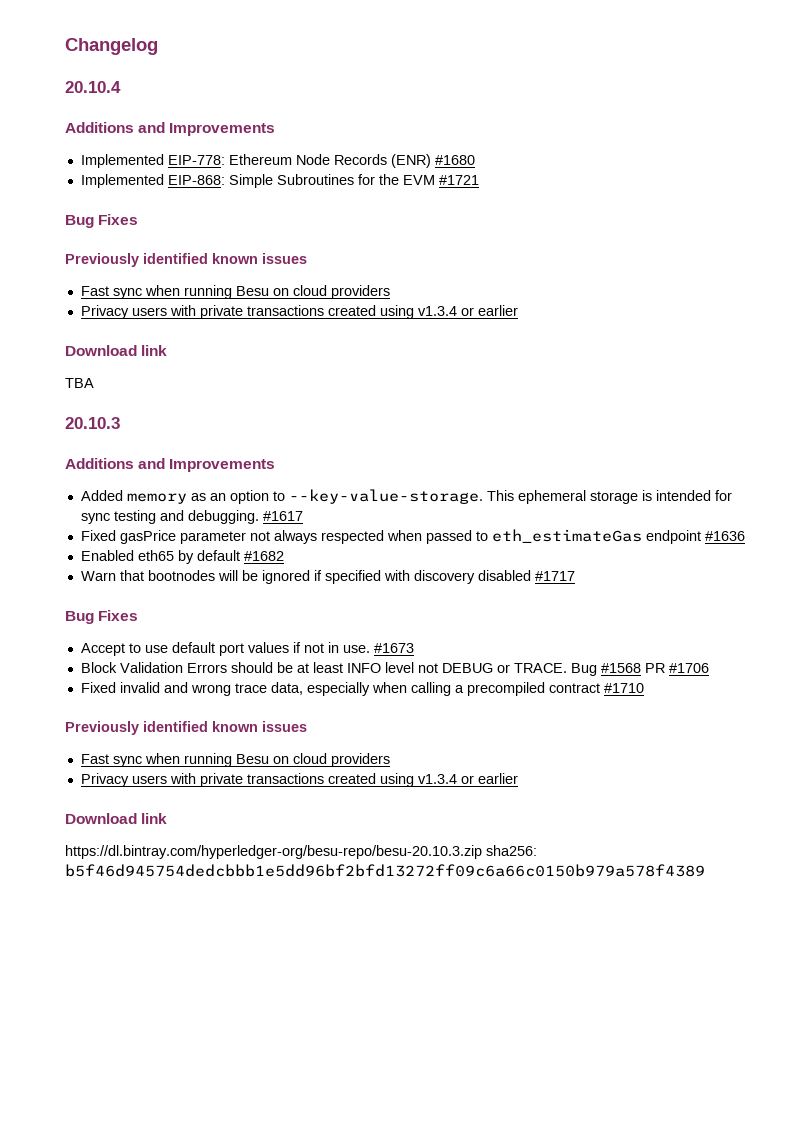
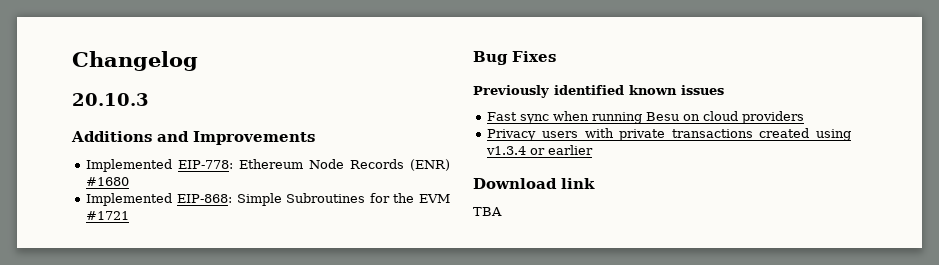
- 20.10.4
+ 20.10.3
- 20.10.3
- Additions and Improvements
- Added memory as an option to --key-value-storage. This ephemeral storage is intended for sync testing and debugging. #1617
- Fixed gasPrice parameter not always respected when passed to eth_estimateGas endpoint #1636
- Enabled eth65 by default #1682
- Warn that bootnodes will be ignored if specified with discovery disabled #1717
- Bug Fixes
- Accept to use default port values if not in use. #1673
- Block Validation Errors should be at least INFO level not DEBUG or TRACE. Bug #1568 PR #1706
- Fixed invalid and wrong trace data, especially when calling a precompiled contract #1710
- Previously identified known issues
- Fast sync when running Besu on cloud providers
- Privacy users with private transactions created using v1.3.4 or earlier
- Download link
- https://dl.bintray.com/hyperledger-org/besu-repo/besu-20.10.3.zip sha256: b5f46d945754dedcbbb1e5dd96bf2bfd13272ff09c6a66c0150b979a578f4389

